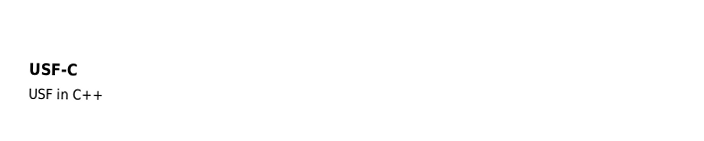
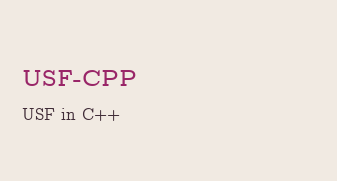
- USF-C
+ USF-CPP

